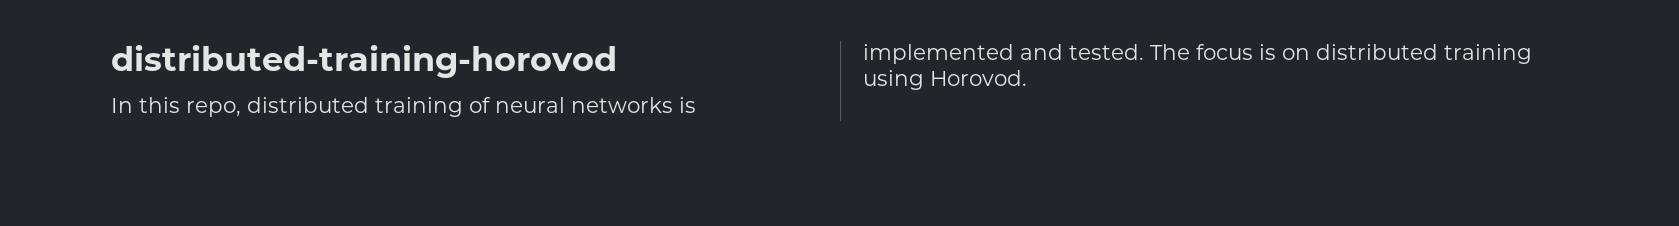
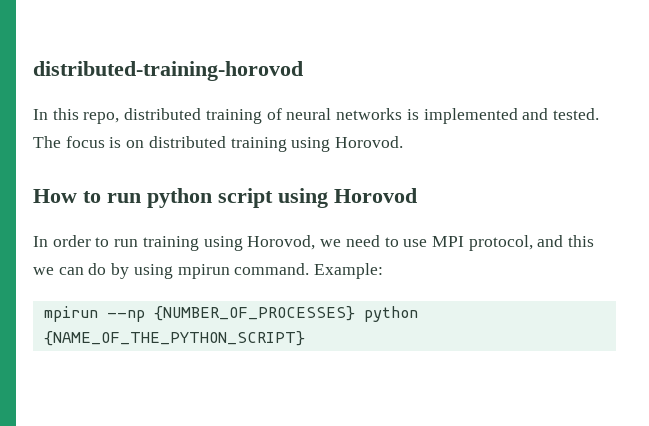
+ How to run python script using Horovod
+ In order to run training using Horovod, we need to use MPI protocol, and this we can do by using mpirun command. Example:
+ mpirun --np {NUMBER_OF_PROCESSES} python {NAME_OF_THE_PYTHON_SCRIPT}

